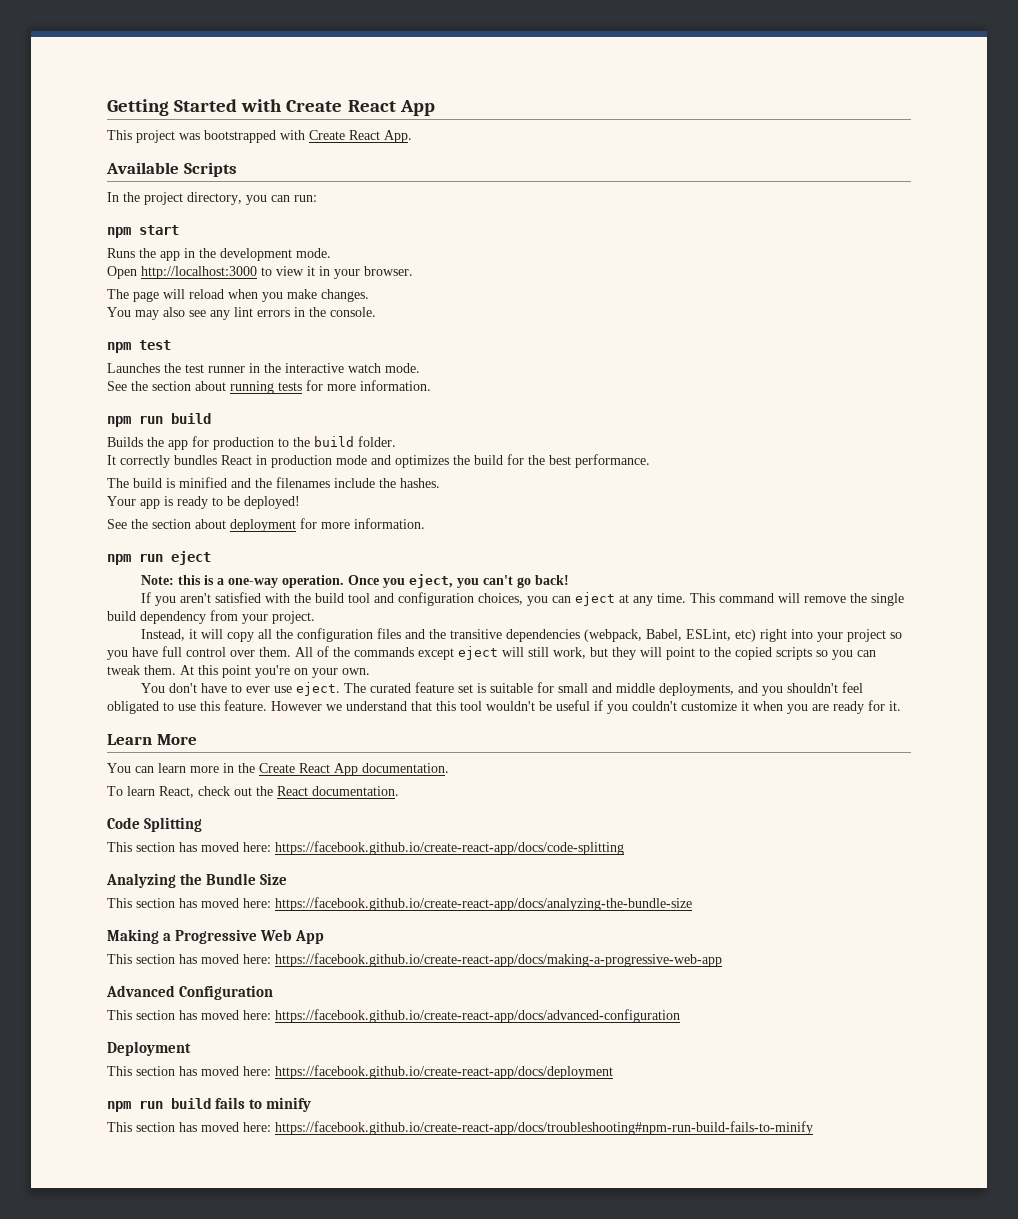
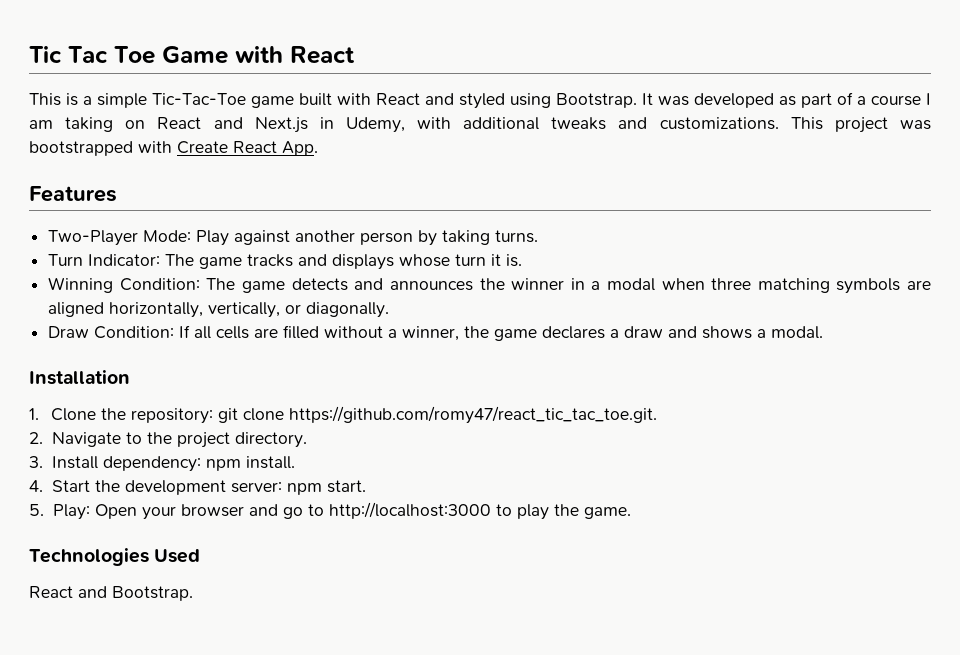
- Getting Started with Create React App
- This project was bootstrapped with Create React App.
+ Tic Tac Toe Game with React
+ This is a simple Tic-Tac-Toe game built with React and styled using Bootstrap. It was developed as part of a course I am taking on React and Next.js in Udemy, with additional tweaks and customizations. This project was bootstrapped with Create React App.
- Available Scripts
- In the project directory, you can run:
- npm start
- Runs the app in the development mode.
- Open http://localhost:3000 to view it in your browser.
- The page will reload when you make changes.
- You may also see any lint errors in the console.
- npm test
- Launches the test runner in the interactive watch mode.
- See the section about running tests for more information.
- npm run build
- Builds the app for production to the build folder.
- It correctly bundles React in production mode and optimizes the build for the best performance.
- The build is minified and the filenames include the hashes.
- Your app is ready to be deployed!
- See the section about deployment for more information.
- npm run eject
- Note: this is a one-way operation. Once you eject, you can't go back!
- If you aren't satisfied with the build tool and configuration choices, you can eject at any time. This command will remove the single build dependency from your project.
- Instead, it will copy all the configuration files and the transitive dependencies (webpack, Babel, ESLint, etc) right into your project so you have full control over them. All of the commands except eject will still work, but they will point to the copied scripts so you can tweak them. At this point you're on your own.
- You don't have to ever use eject. The curated feature set is suitable for small and middle deployments, and you shouldn't feel obligated to use this feature. However we understand that this tool wouldn't be useful if you couldn't customize it when you are ready for it.
- Learn More
- You can learn more in the Create React App documentation.
- To learn React, check out the React documentation.
- Code Splitting
- This section has moved here: https://facebook.github.io/create-react-app/docs/code-splitting
- Analyzing the Bundle Size
- This section has moved here: https://facebook.github.io/create-react-app/docs/analyzing-the-bundle-size
- Making a Progressive Web App
- This section has moved here: https://facebook.github.io/create-react-app/docs/making-a-progressive-web-app
- Advanced Configuration
- This section has moved here: https://facebook.github.io/create-react-app/docs/advanced-configuration
- Deployment
- This section has moved here: https://facebook.github.io/create-react-app/docs/deployment
- npm run build fails to minify
- This section has moved here: https://facebook.github.io/create-react-app/docs/troubleshooting#npm-run-build-fails-to-minify
+ Features
+ Two-Player Mode: Play against another person by taking turns.
+ Turn Indicator: The game tracks and displays whose turn it is.
+ Winning Condition: The game detects and announces the winner in a modal when three matching symbols are aligned horizontally, vertically, or diagonally.
+ Draw Condition: If all cells are filled without a winner, the game declares a draw and shows a modal.
+ Installation
+ 1. Clone the repository: git clone https://github.com/romy47/react_tic_tac_toe.git.
+ 2. Navigate to the project directory.
+ 3. Install dependency: npm install.
+ 4. Start the development server: npm start.
+ 5. Play: Open your browser and go to http://localhost:3000 to play the game.
+ Technologies Used
+ React and Bootstrap.

